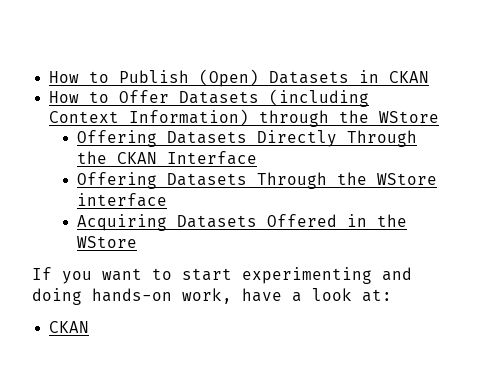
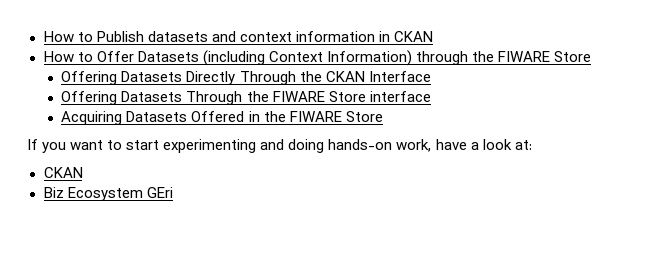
- How to Publish (Open) Datasets in CKAN
+ How to Publish datasets and context information in CKAN
- How to Offer Datasets (including Context Information) through the WStore
+ How to Offer Datasets (including Context Information) through the FIWARE Store
- Offering Datasets Through the WStore interface
+ Offering Datasets Through the FIWARE Store interface
- Acquiring Datasets Offered in the WStore
+ Acquiring Datasets Offered in the FIWARE Store
+ Biz Ecosystem GEri

